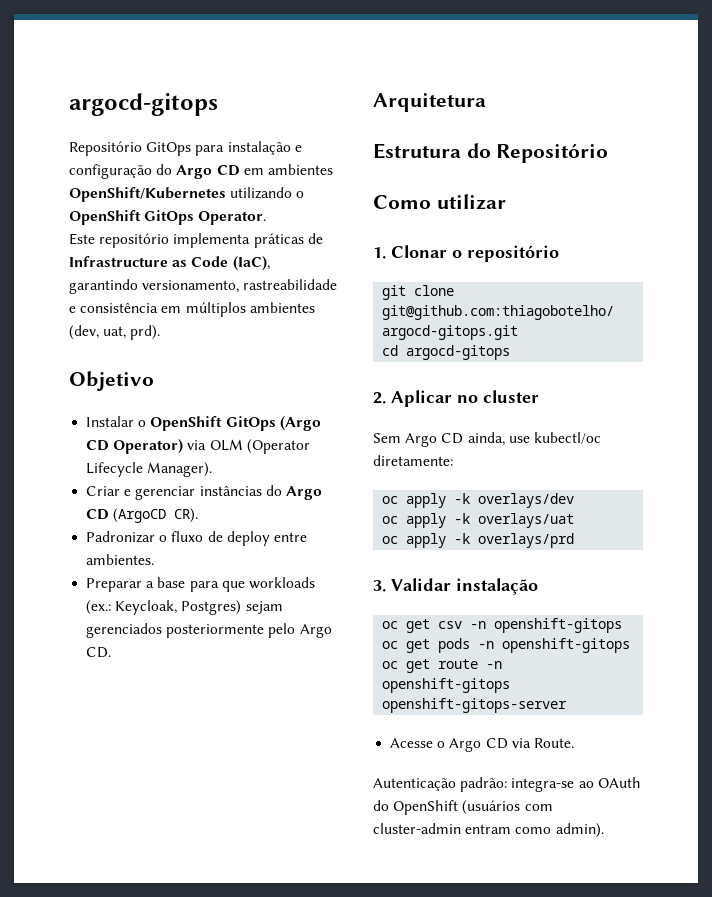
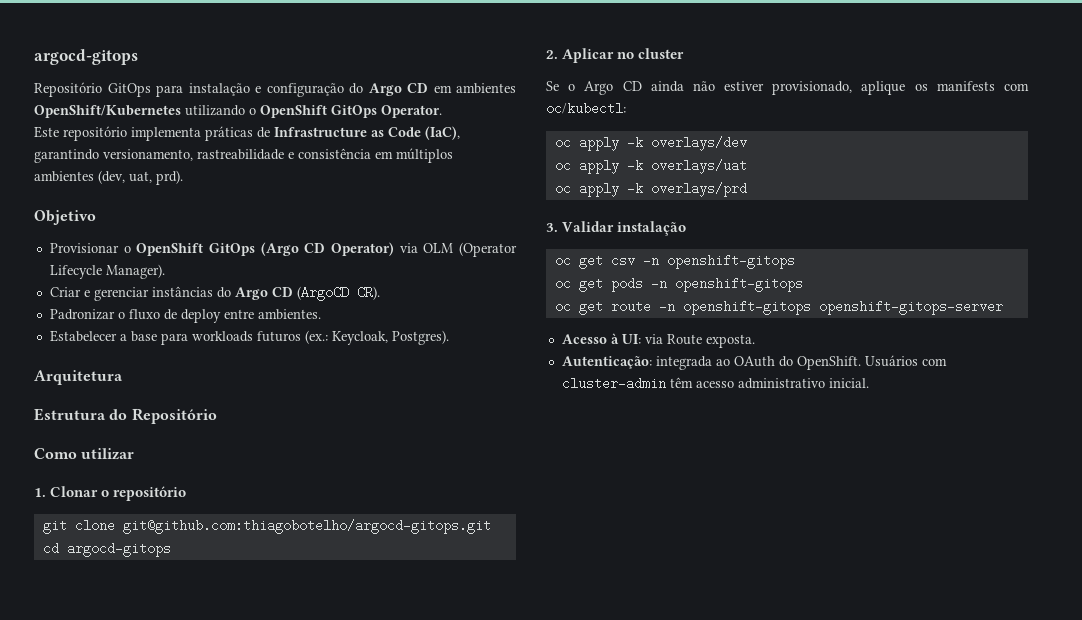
- Instalar o OpenShift GitOps (Argo CD Operator) via OLM (Operator Lifecycle Manager).
+ Provisionar o OpenShift GitOps (Argo CD Operator) via OLM (Operator Lifecycle Manager).
- Preparar a base para que workloads (ex.: Keycloak, Postgres) sejam gerenciados posteriormente pelo Argo CD.
+ Estabelecer a base para workloads futuros (ex.: Keycloak, Postgres).
- Sem Argo CD ainda, use kubectl/oc diretamente:
+ Se o Argo CD ainda não estiver provisionado, aplique os manifests com oc/kubectl:
- Acesse o Argo CD via Route.
- Autenticação padrão: integra-se ao OAuth do OpenShift (usuários com cluster-admin entram como admin).
+ Acesso à UI: via Route exposta.
+ Autenticação: integrada ao OAuth do OpenShift. Usuários com cluster-admin têm acesso administrativo inicial.

